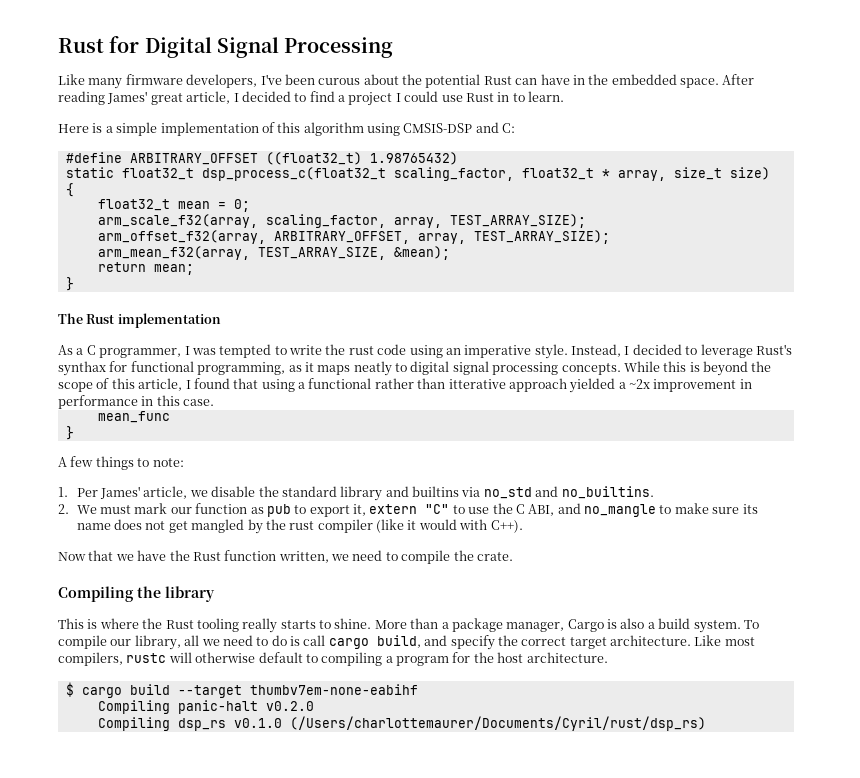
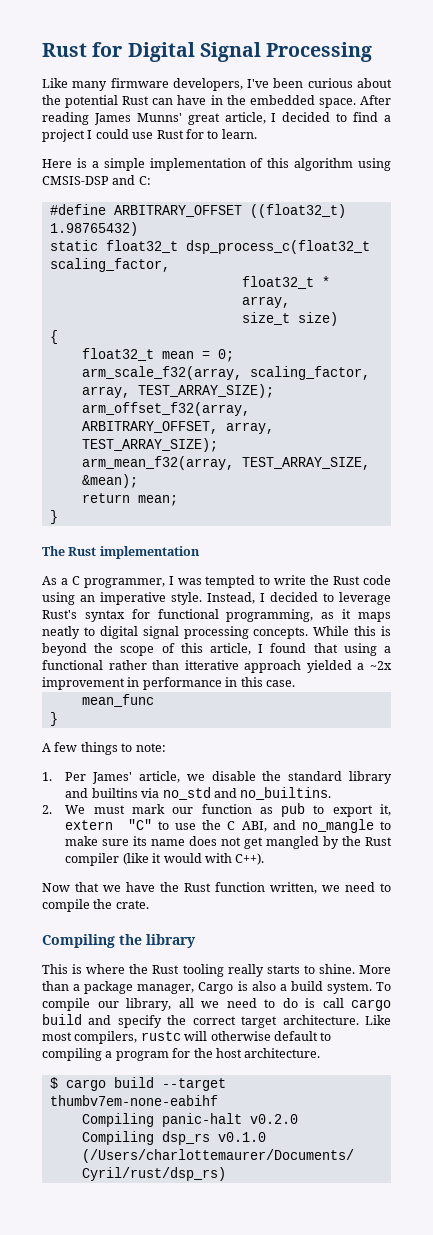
- Like many firmware developers, I've been curous about the potential Rust can have in the embedded space.
+ Like many firmware developers, I've been curious about the potential Rust can have in the embedded space.
- After reading James' great article, I decided to find a project I could use Rust in to learn.
+ After reading James Munns' great article, I decided to find a project I could use Rust for to learn.
- static float32_t dsp_process_c(float32_t scaling_factor, float32_t * array, size_t size)
+ static float32_t dsp_process_c(float32_t scaling_factor,
+ float32_t * array,
+ size_t size)
- As a C programmer, I was tempted to write the rust code using an imperative style.
+ As a C programmer, I was tempted to write the Rust code using an imperative style.
- Instead, I decided to leverage Rust's synthax for functional programming, as it maps neatly to digital signal processing concepts.
+ Instead, I decided to leverage Rust's syntax for functional programming, as it maps neatly to digital signal processing concepts.
- 2. We must mark our function as pub to export it, extern "C" to use the C ABI, and no_mangle to make sure its name does not get mangled by the rust compiler (like it would with C++).
+ 2. We must mark our function as pub to export it, extern "C" to use the C ABI, and no_mangle to make sure its name does not get mangled by the Rust compiler (like it would with C++).
- To compile our library, all we need to do is call cargo build, and specify the correct target architecture.
+ To compile our library, all we need to do is call cargo build and specify the correct target architecture.

